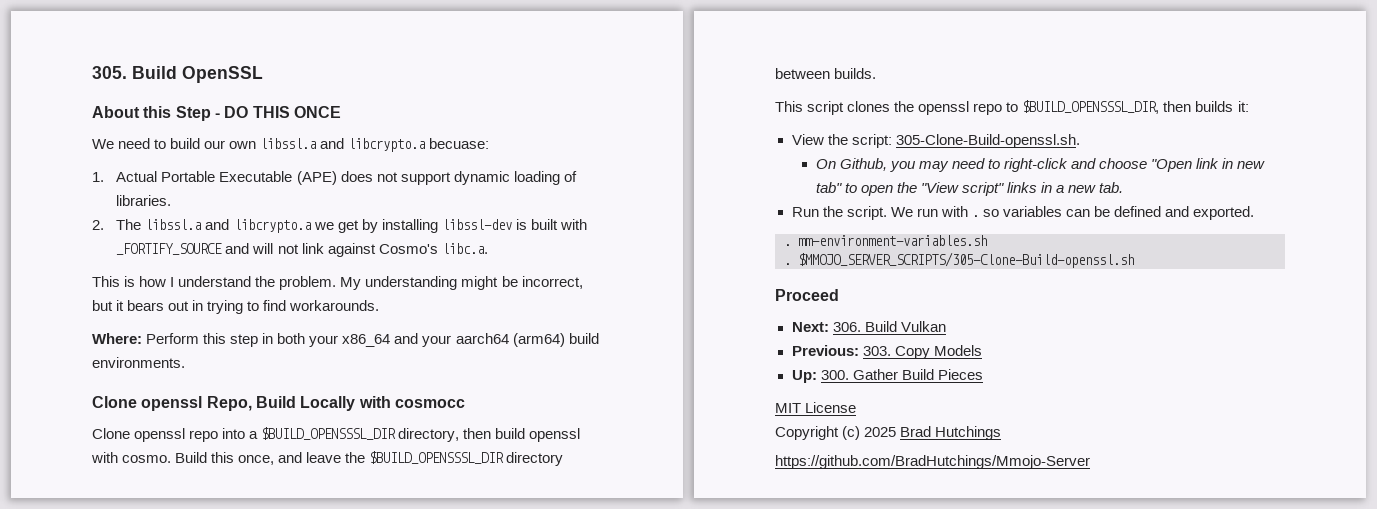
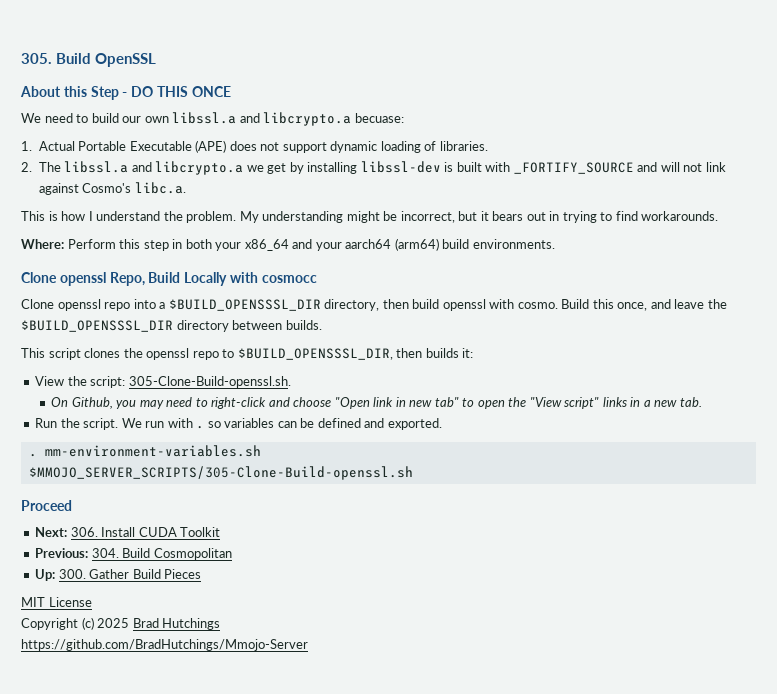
  . mm-environment-variables.sh
- . $MMOJO_SERVER_SCRIPTS/305-Clone-Build-openssl.sh
+ $MMOJO_SERVER_SCRIPTS/305-Clone-Build-openssl.sh
- Next: 306. Build Vulkan
- Previous: 303. Copy Models
+ Next: 306. Install CUDA Toolkit
+ Previous: 304. Build Cosmopolitan

